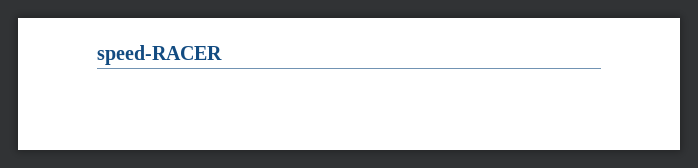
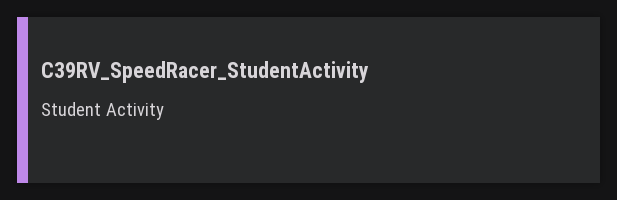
- speed-RACER
+ C39RV_SpeedRacer_StudentActivity
+ Student Activity

